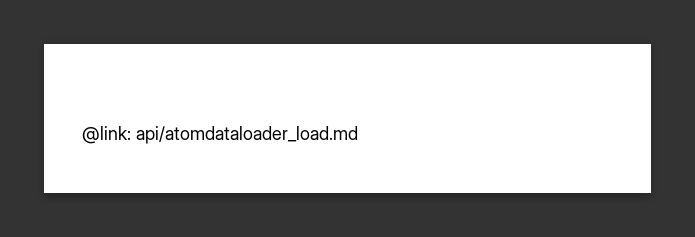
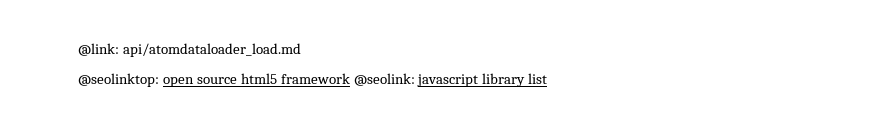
+ @seolinktop: open source html5 framework @seolink: javascript library list

